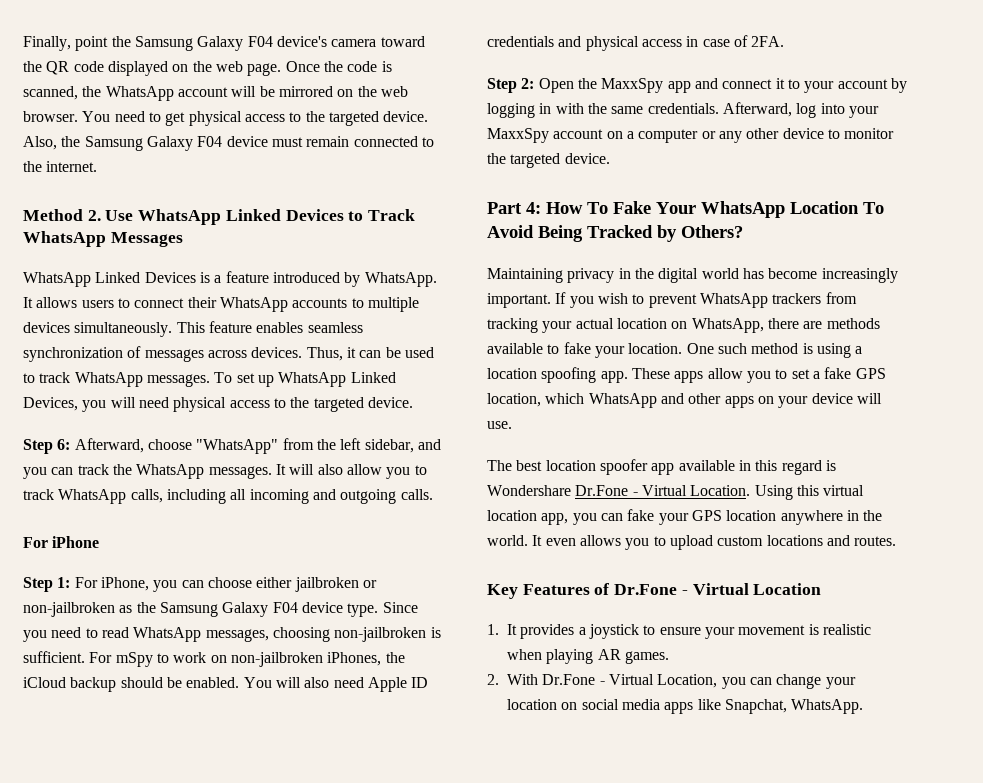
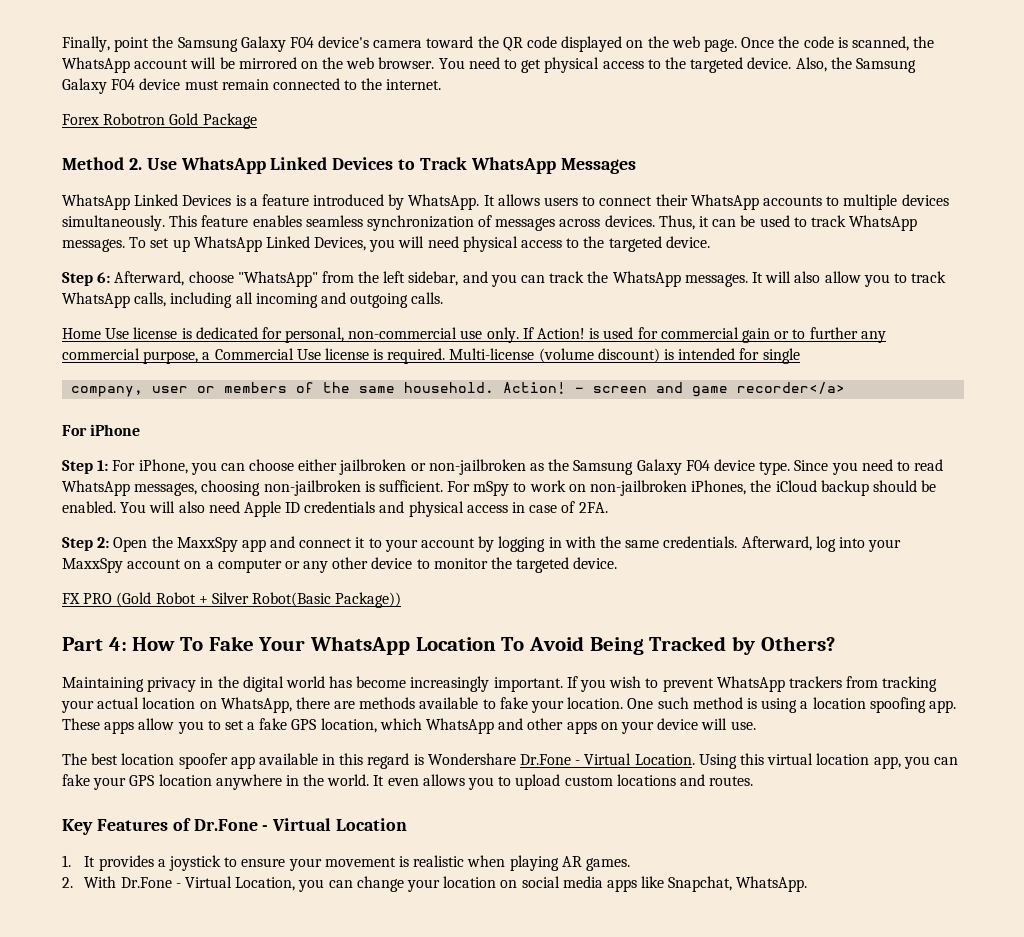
+ Forex Robotron Gold Package
+ Home Use license is dedicated for personal, non-commercial use only. If Action! is used for commercial gain or to further any commercial purpose, a Commercial Use license is required. Multi-license (volume discount) is intended for single
+ company, user or members of the same household. Action! - screen and game recorder</a>
+ FX PRO (Gold Robot + Silver Robot(Basic Package))

